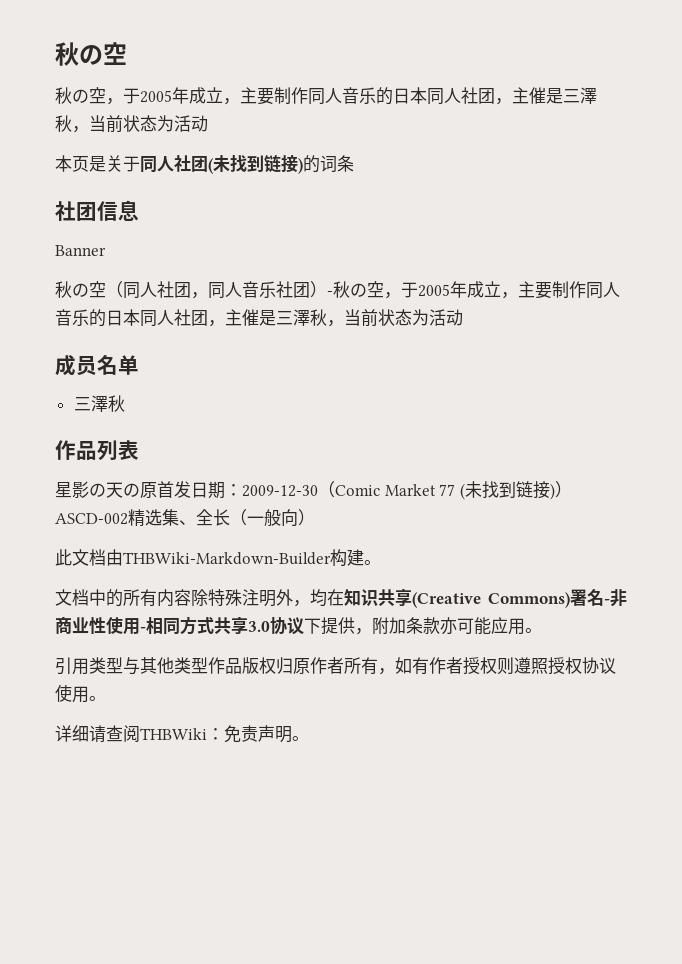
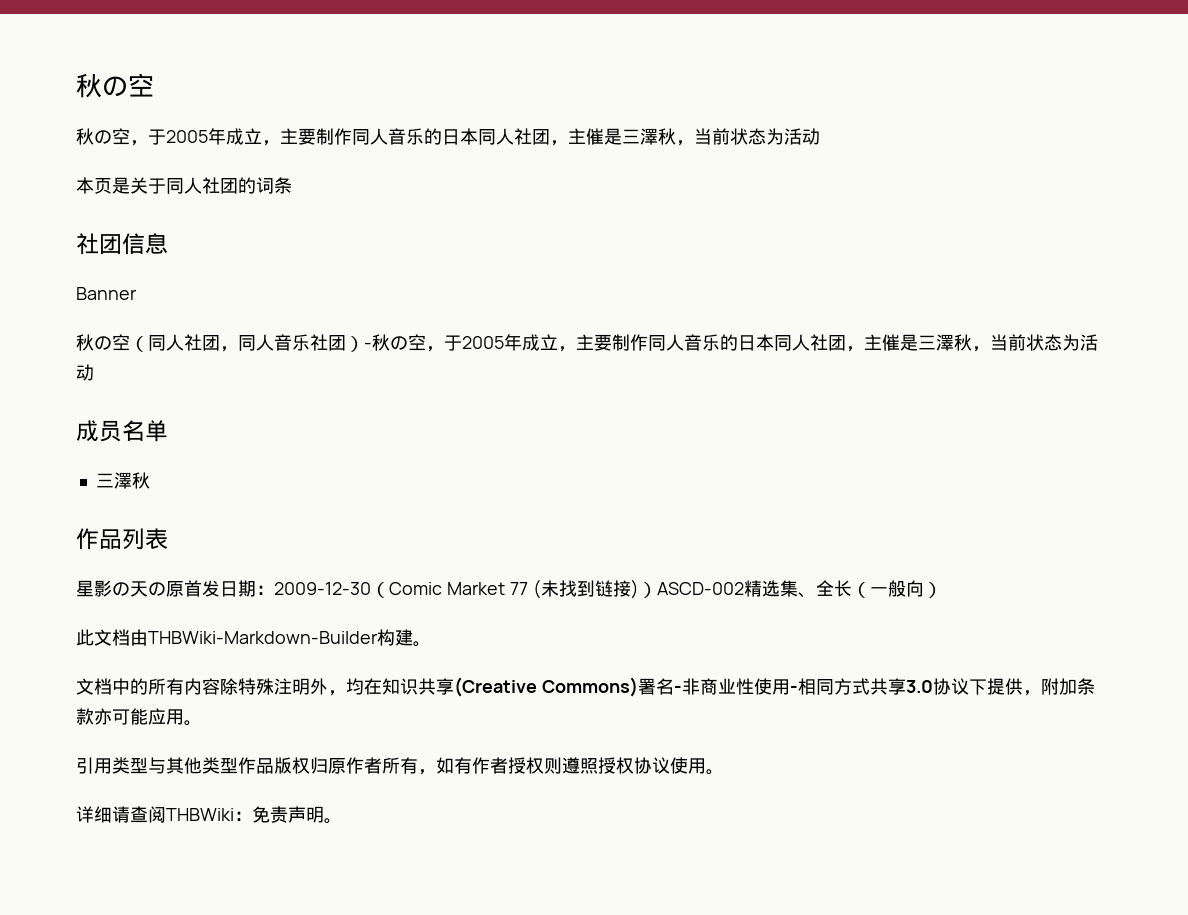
- 本页是关于同人社团(未找到链接)的词条
+ 本页是关于同人社团的词条

